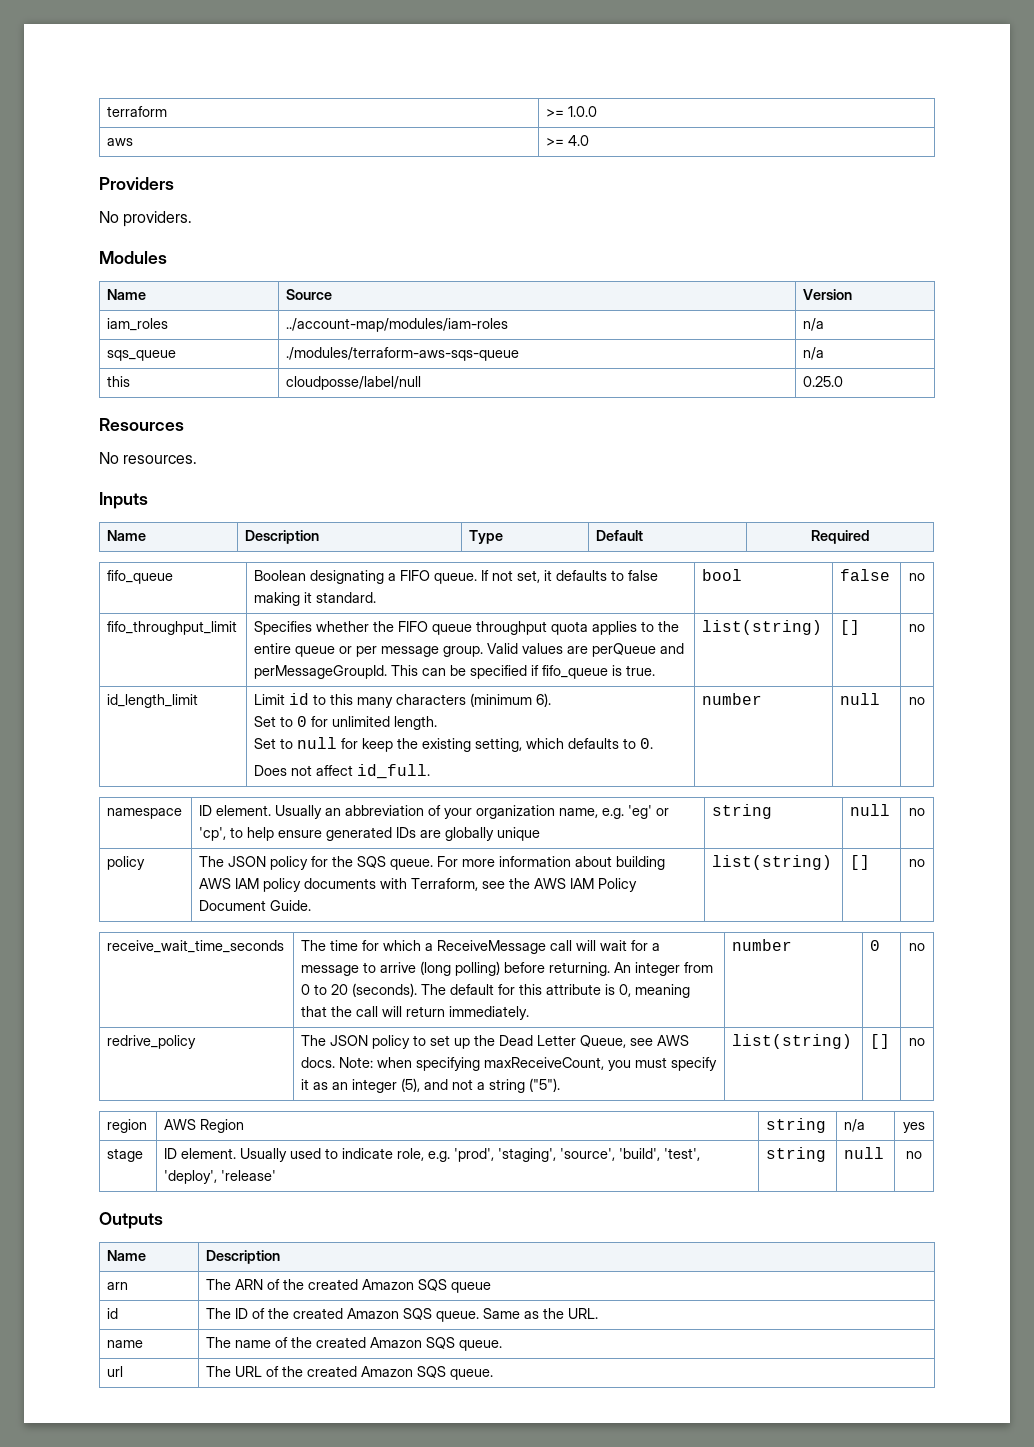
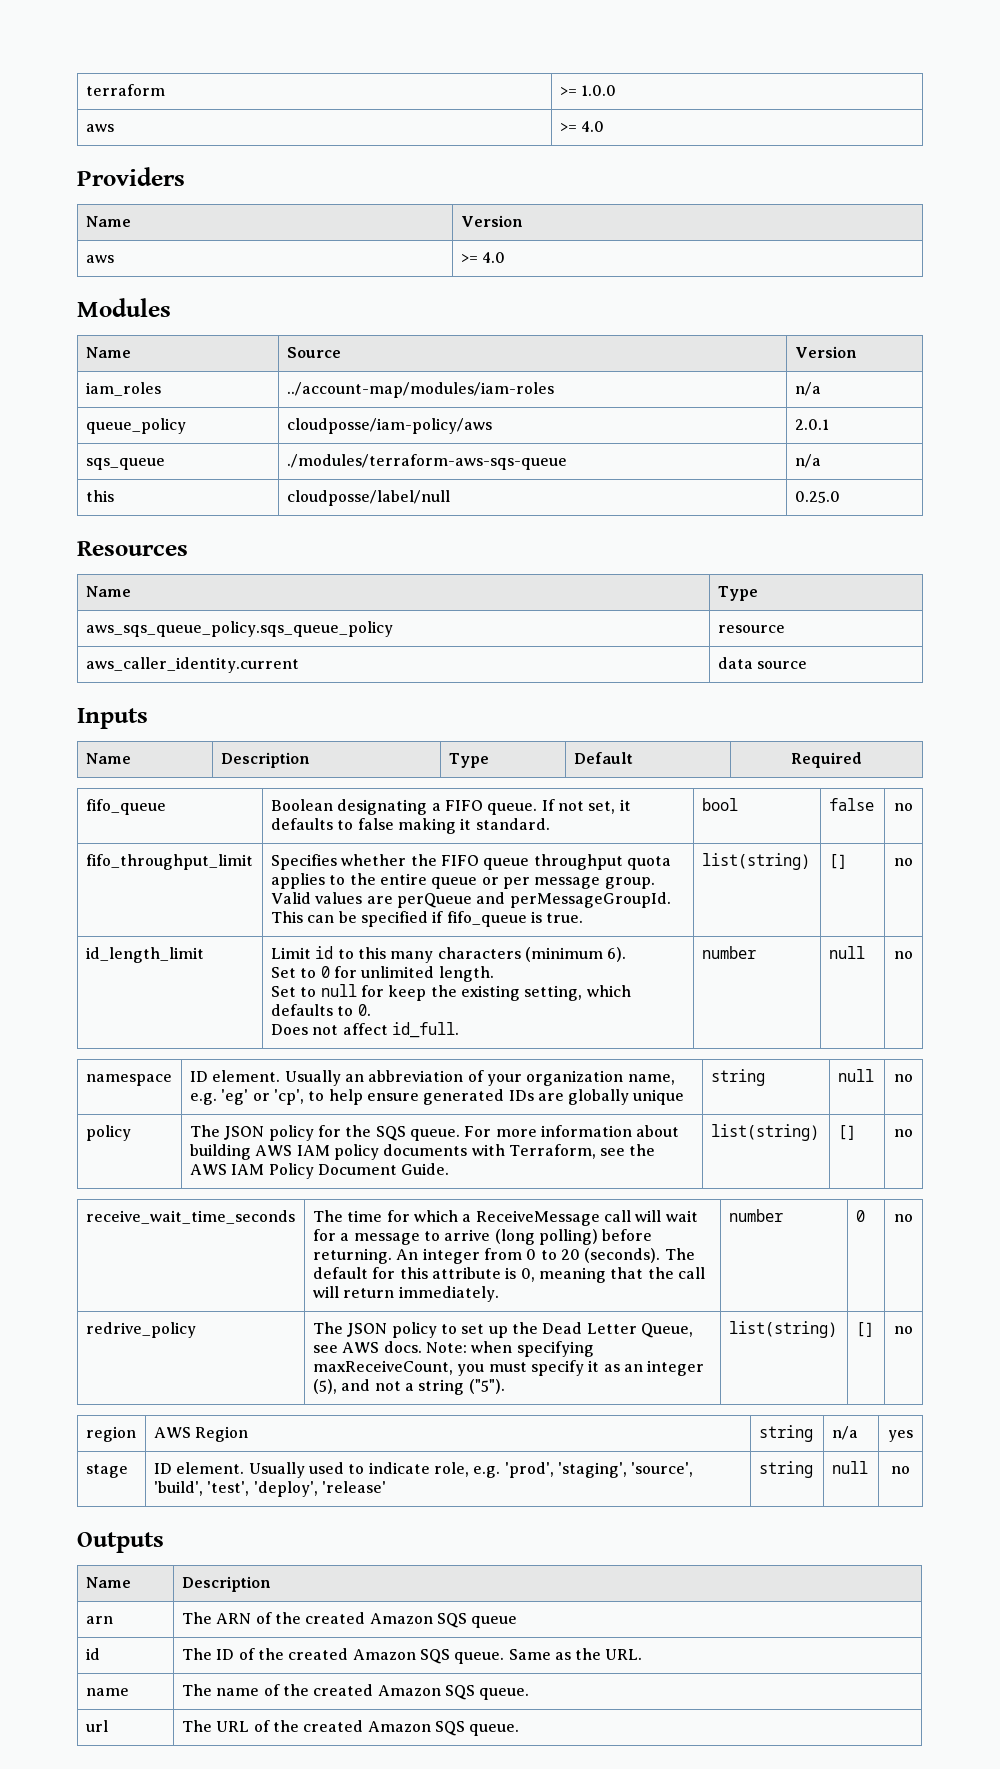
- No providers.
+ Name | Version
+ aws | >= 4.0
+ queue_policy | cloudposse/iam-policy/aws | 2.0.1
- No resources.
+ Name | Type
+ aws_sqs_queue_policy.sqs_queue_policy | resource
+ aws_caller_identity.current | data source

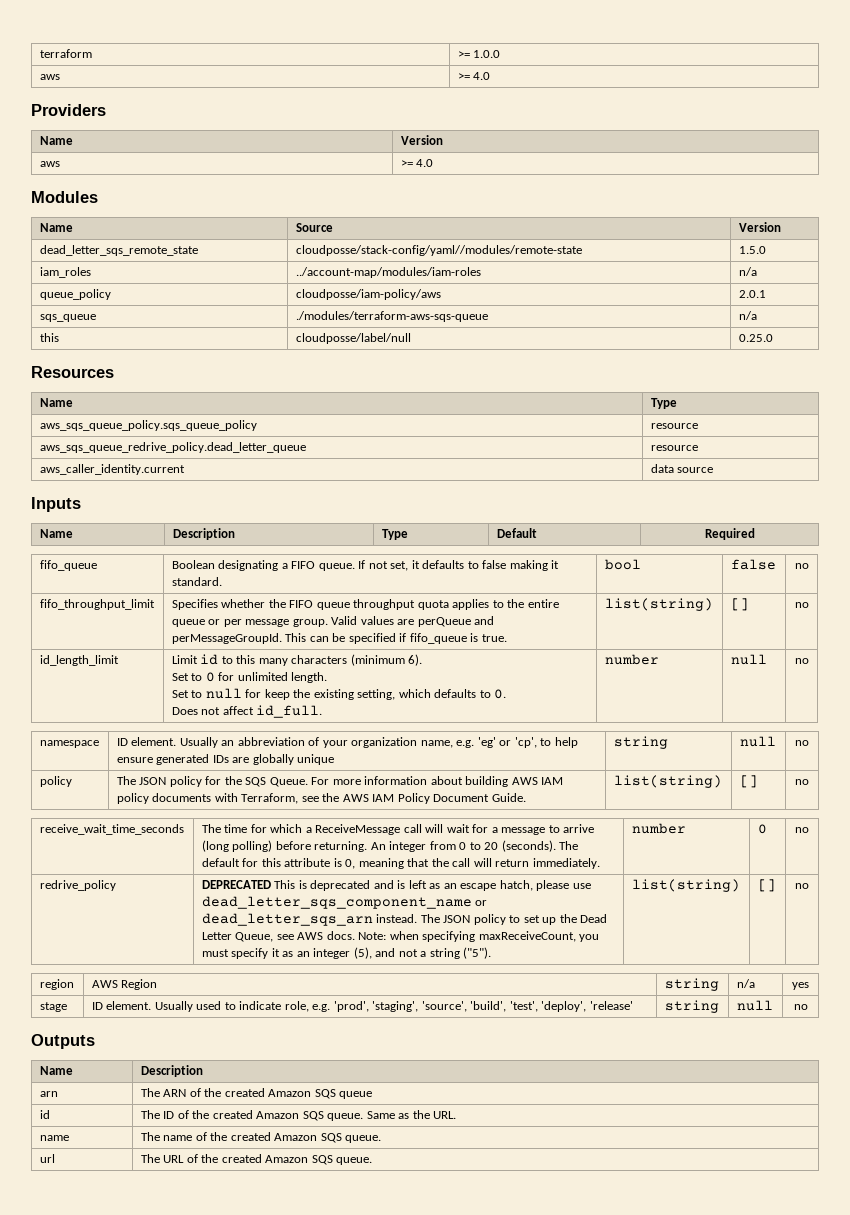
+ dead_letter_sqs_remote_state | cloudposse/stack-config/yaml//modules/remote-state | 1.5.0
+ aws_sqs_queue_redrive_policy.dead_letter_queue | resource
- policy | The JSON policy for the SQS queue. For more information about building AWS IAM policy documents with Terraform, see the AWS IAM Policy Document Guide. | list(string) | [] | no
+ policy | The JSON policy for the SQS Queue. For more information about building AWS IAM policy documents with Terraform, see the AWS IAM Policy Document Guide. | list(string) | [] | no
+ DEPRECATED This is deprecated and is left as an escape hatch, please use dead_letter_sqs_component_name or dead_letter_sqs_arn instead.

